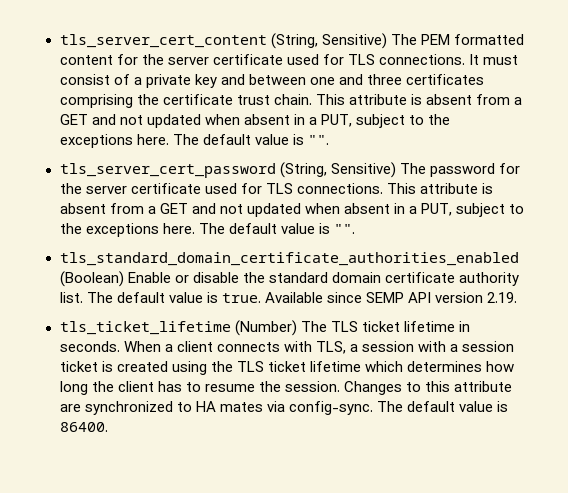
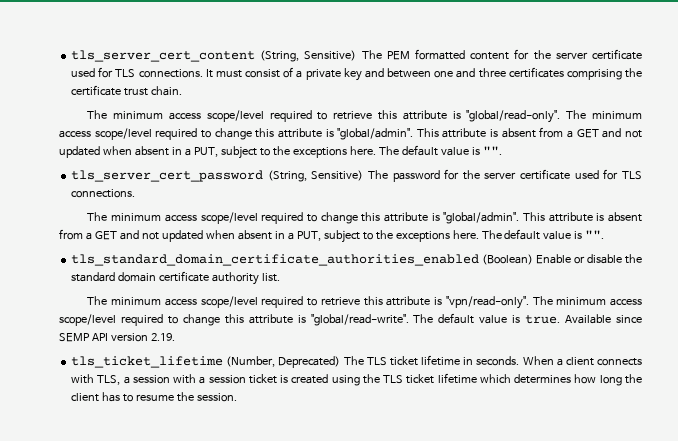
- It must consist of a private key and between one and three certificates comprising the certificate trust chain. This attribute is absent from a GET and not updated when absent in a PUT, subject to the exceptions here.
+ It must consist of a private key and between one and three certificates comprising the certificate trust chain.
+ The minimum access scope/level required to retrieve this attribute is "global/read-only". The minimum access scope/level required to change this attribute is "global/admin". This attribute is absent from a GET and not updated when absent in a PUT, subject to the exceptions here.
- tls_server_cert_password (String, Sensitive) The password for the server certificate used for TLS connections. This attribute is absent from a GET and not updated when absent in a PUT, subject to the exceptions here.
+ tls_server_cert_password (String, Sensitive) The password for the server certificate used for TLS connections.
+ The minimum access scope/level required to change this attribute is "global/admin". This attribute is absent from a GET and not updated when absent in a PUT, subject to the exceptions here.
- tls_standard_domain_certificate_authorities_enabled (Boolean) Enable or disable the standard domain certificate authority list. The default value is true.
+ tls_standard_domain_certificate_authorities_enabled (Boolean) Enable or disable the standard domain certificate authority list.
+ The minimum access scope/level required to retrieve this attribute is "vpn/read-only". The minimum access scope/level required to change this attribute is "global/read-write". The default value is true.
- tls_ticket_lifetime (Number) The TLS ticket lifetime in seconds.
+ tls_ticket_lifetime (Number, Deprecated) The TLS ticket lifetime in seconds.
- Changes to this attribute are synchronized to HA mates via config-sync. The default value is 86400.

